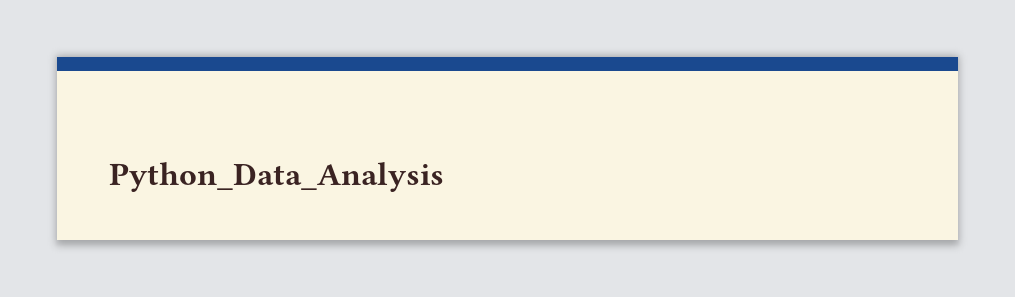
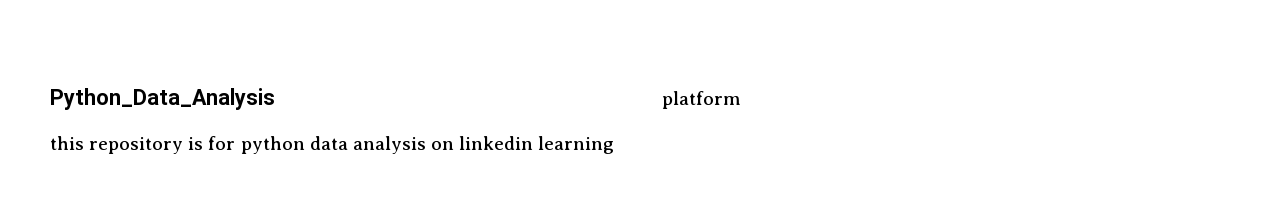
+ this repository is for python data analysis on linkedin learning platform

